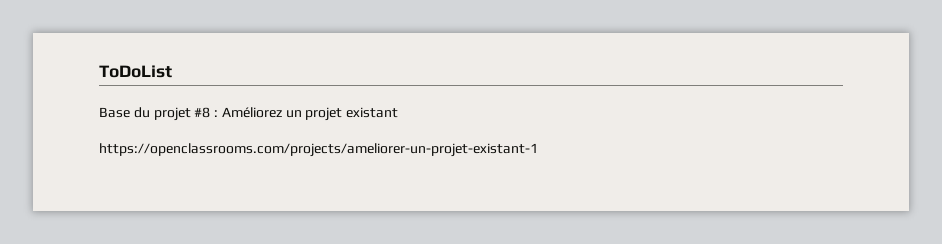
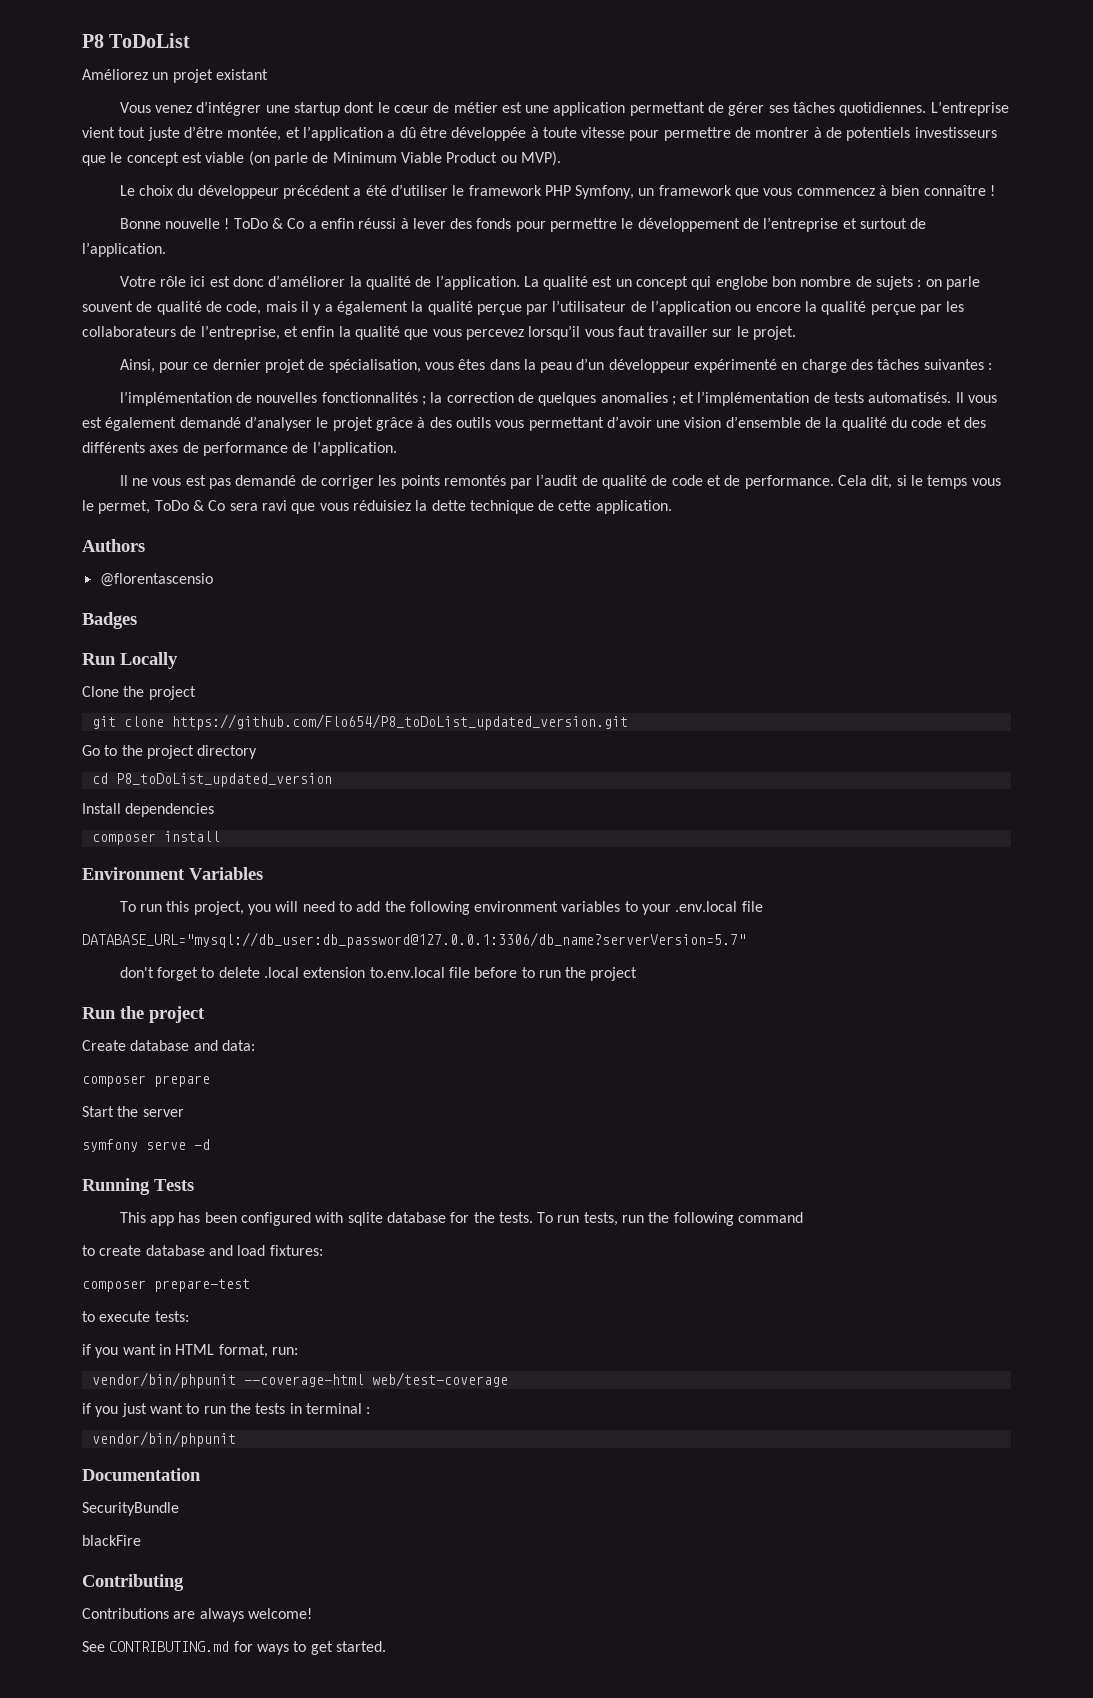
- ToDoList
+ P8 ToDoList
- Base du projet #8 : Améliorez un projet existant
+ Améliorez un projet existant
- https://openclassrooms.com/projects/ameliorer-un-projet-existant-1
+ Vous venez d’intégrer une startup dont le cœur de métier est une application permettant de gérer ses tâches quotidiennes. L’entreprise vient tout juste d’être montée, et l’application a dû être développée à toute vitesse pour permettre de montrer à de potentiels investisseurs que le concept est viable (on parle de Minimum Viable Product ou MVP).
+ Le choix du développeur précédent a été d’utiliser le framework PHP Symfony, un framework que vous commencez à bien connaître !
+ Bonne nouvelle ! ToDo & Co a enfin réussi à lever des fonds pour permettre le développement de l’entreprise et surtout de l’application.
+ Votre rôle ici est donc d’améliorer la qualité de l’application. La qualité est un concept qui englobe bon nombre de sujets : on parle souvent de qualité de code, mais il y a également la qualité perçue par l’utilisateur de l’application ou encore la qualité perçue par les collaborateurs de l’entreprise, et enfin la qualité que vous percevez lorsqu’il vous faut travailler sur le projet.
+ Ainsi, pour ce dernier projet de spécialisation, vous êtes dans la peau d’un développeur expérimenté en charge des tâches suivantes :
+ l’implémentation de nouvelles fonctionnalités ; la correction de quelques anomalies ; et l’implémentation de tests automatisés. Il vous est également demandé d’analyser le projet grâce à des outils vous permettant d’avoir une vision d’ensemble de la qualité du code et des différents axes de performance de l’application.
+ Il ne vous est pas demandé de corriger les points remontés par l’audit de qualité de code et de performance. Cela dit, si le temps vous le permet, ToDo & Co sera ravi que vous réduisiez la dette technique de cette application.
+ Authors
+ @florentascensio
+ Badges
+ Run Locally
+ Clone the project
+ git clone https://github.com/Flo654/P8_toDoList_updated_version.git
+ Go to the project directory
+ cd P8_toDoList_updated_version
+ Install dependencies
+ composer install
+ Environment Variables
+ To run this project, you will need to add the following environment variables to your .env.local file
+ DATABASE_URL="mysql://db_user:db_password@127.0.0.1:3306/db_name?serverVersion=5.7"
+ don't forget to delete .local extension to.env.local file before to run the project
+ Run the project
+ Create database and data:
+ composer prepare
+ Start the server
+ symfony serve -d
+ Running Tests
+ This app has been configured with sqlite database for the tests. To run tests, run the following command
+ to create database and load fixtures:
+ composer prepare-test
+ to execute tests:
+ if you want in HTML format, run:
+ vendor/bin/phpunit --coverage-html web/test-coverage
+ if you just want to run the tests in terminal :
+ vendor/bin/phpunit
+ Documentation
+ SecurityBundle
+ blackFire
+ Contributing
+ Contributions are always welcome!
+ See CONTRIBUTING.md for ways to get started.

